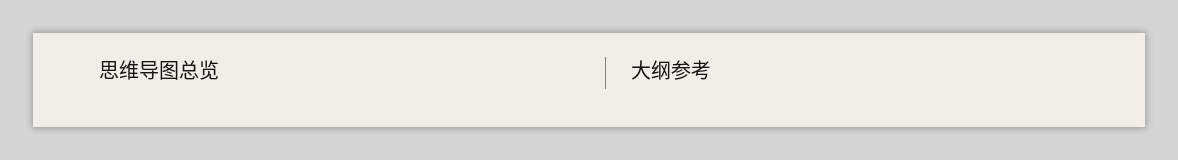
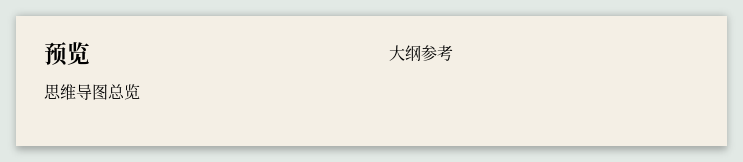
+ 预览

